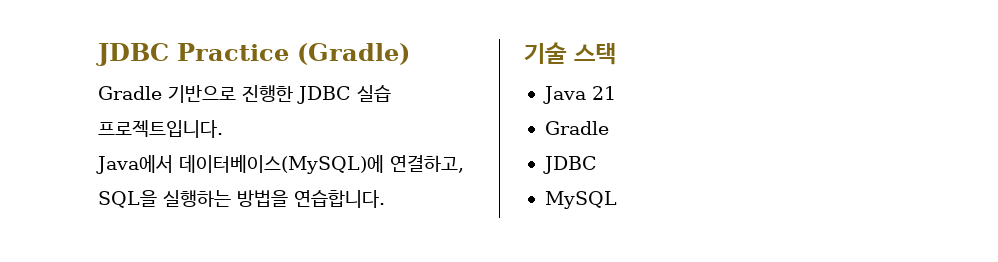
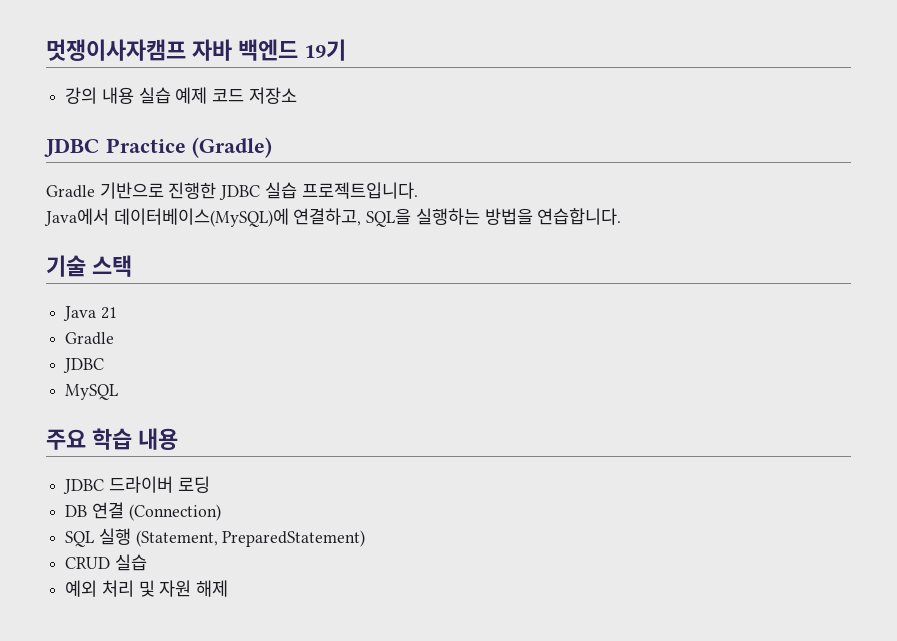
+ 멋쟁이사자캠프 자바 백엔드 19기
+ 강의 내용 실습 예제 코드 저장소
+ 주요 학습 내용
+ JDBC 드라이버 로딩
+ DB 연결 (Connection)
+ SQL 실행 (Statement, PreparedStatement)
+ CRUD 실습
+ 예외 처리 및 자원 해제

